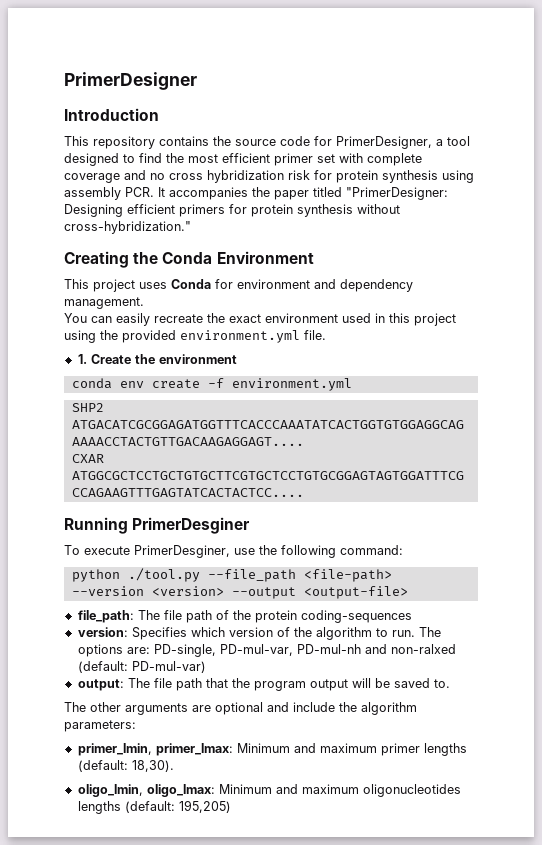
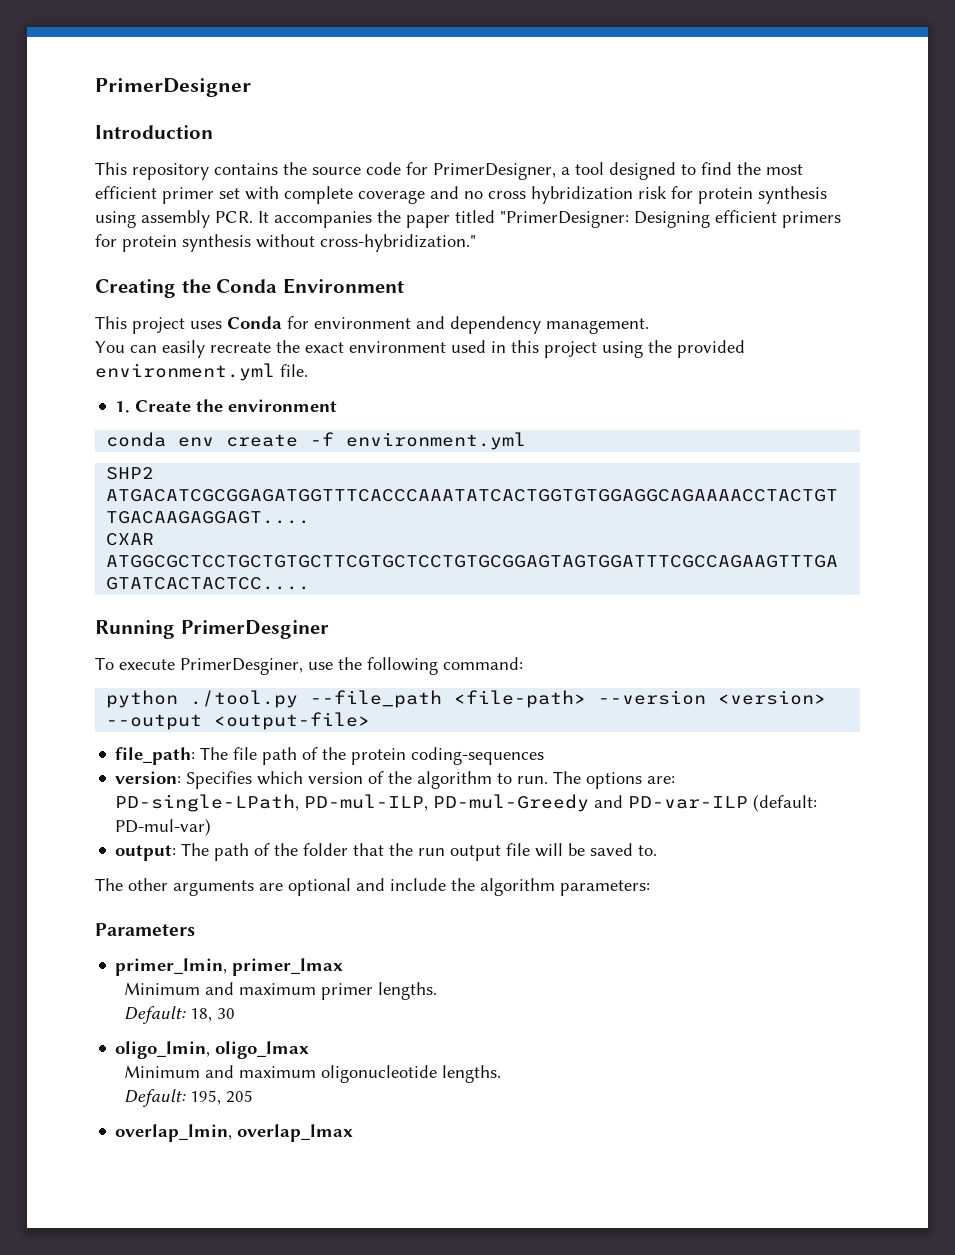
- The options are: PD-single, PD-mul-var, PD-mul-nh and non-ralxed (default: PD-mul-var)
+ The options are: PD-single-LPath, PD-mul-ILP, PD-mul-Greedy and PD-var-ILP (default: PD-mul-var)
- output: The file path that the program output will be saved to.
+ output: The path of the folder that the run output file will be saved to.
+ Parameters
- primer_lmin, primer_lmax: Minimum and maximum primer lengths (default: 18,30).
+ primer_lmin, primer_lmax
+ Minimum and maximum primer lengths.
+ Default: 18, 30
- oligo_lmin, oligo_lmax: Minimum and maximum oligonucleotides lengths (default: 195,205)
+ oligo_lmin, oligo_lmax
+ Minimum and maximum oligonucleotide lengths.
+ Default: 195, 205
+ overlap_lmin, overlap_lmax

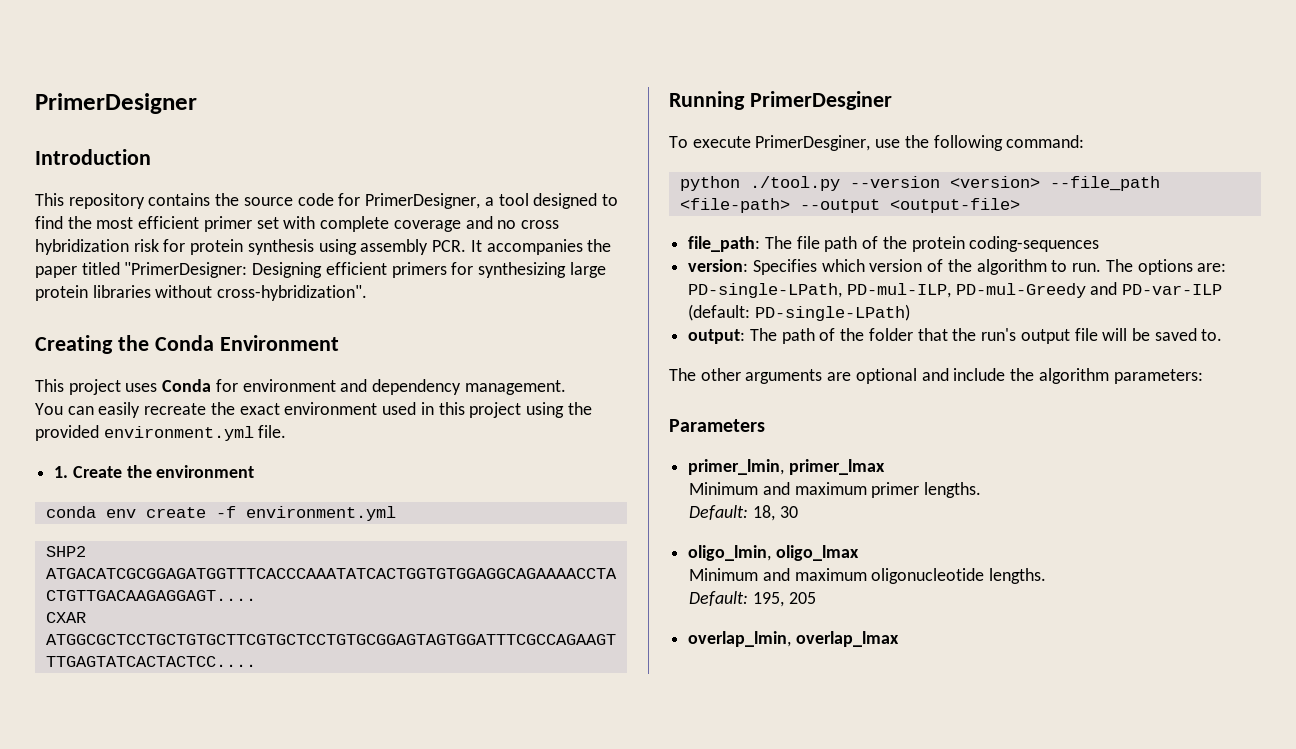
- This repository contains the source code for PrimerDesigner, a tool designed to find the most efficient primer set with complete coverage and no cross hybridization risk for protein synthesis using assembly PCR. It accompanies the paper titled "PrimerDesigner: Designing efficient primers for protein synthesis without cross-hybridization."
+ This repository contains the source code for PrimerDesigner, a tool designed to find the most efficient primer set with complete coverage and no cross hybridization risk for protein synthesis using assembly PCR. It accompanies the paper titled "PrimerDesigner: Designing efficient primers for synthesizing large protein libraries without cross-hybridization".
- python ./tool.py --file_path <file-path> --version <version> --output <output-file>
+ python ./tool.py --version <version> --file_path <file-path> --output <output-file>
- The options are: PD-single-LPath, PD-mul-ILP, PD-mul-Greedy and PD-var-ILP (default: PD-mul-var)
+ The options are: PD-single-LPath, PD-mul-ILP, PD-mul-Greedy and PD-var-ILP (default: PD-single-LPath)
- output: The path of the folder that the run output file will be saved to.
+ output: The path of the folder that the run's output file will be saved to.

